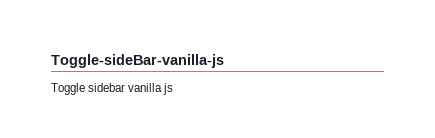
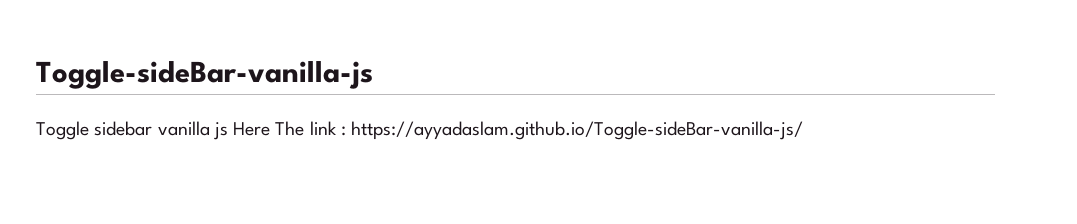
- Toggle sidebar vanilla js
+ Toggle sidebar vanilla js Here The link : https://ayyadaslam.github.io/Toggle-sideBar-vanilla-js/

